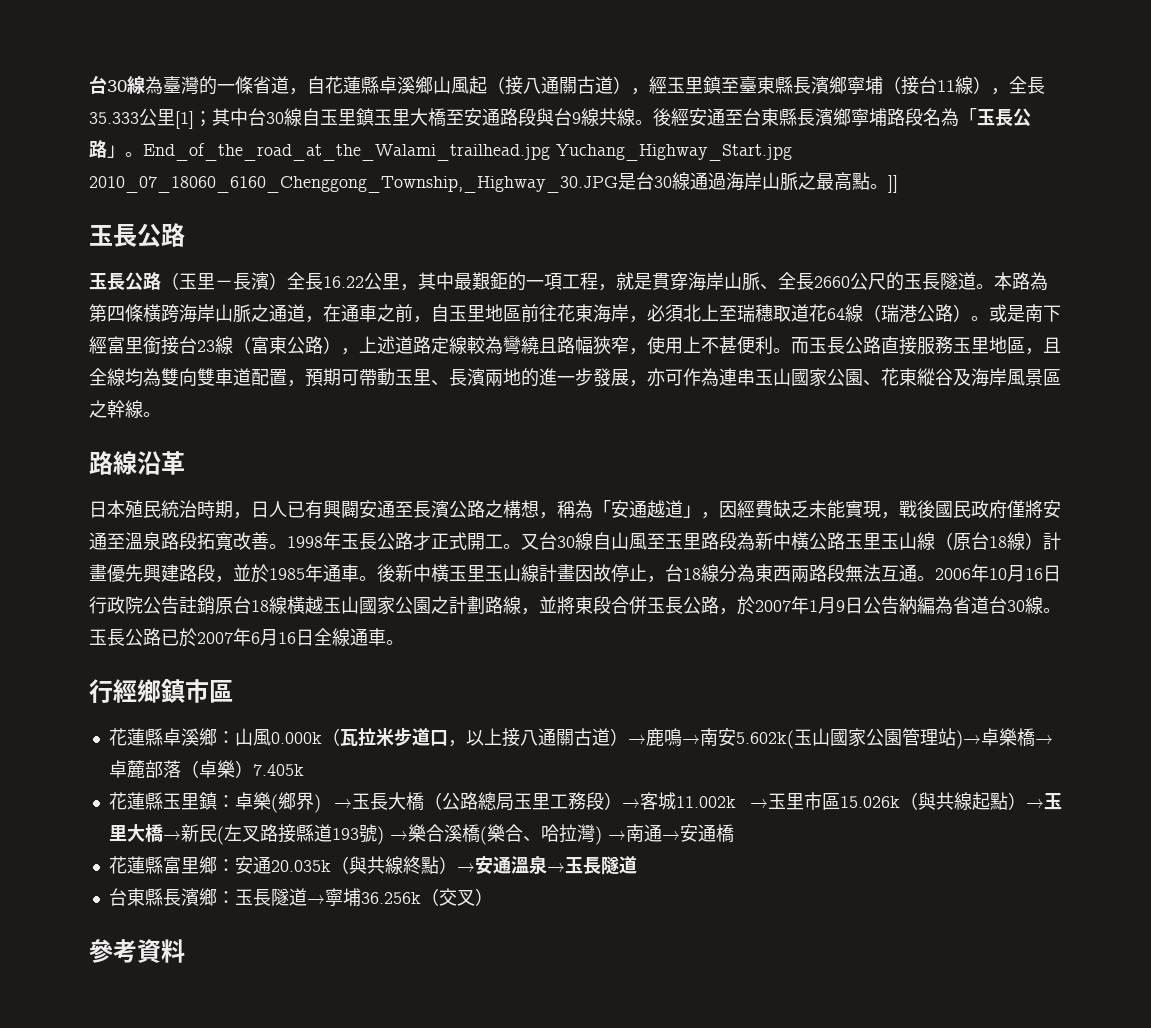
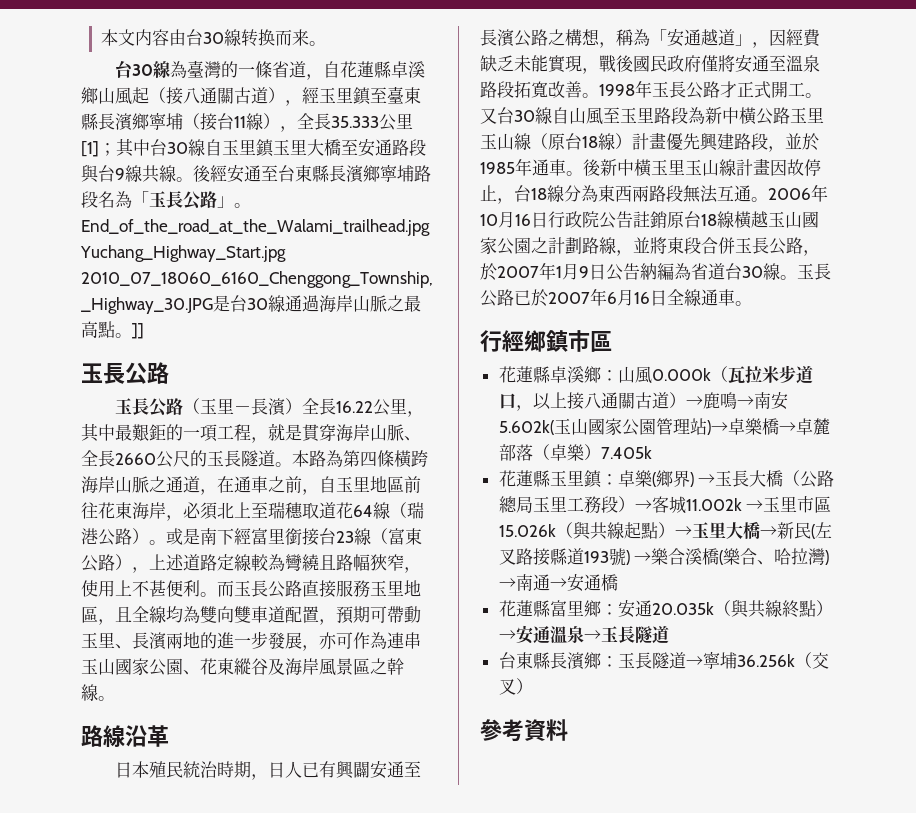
+ 本文内容由台30線转换而来。

